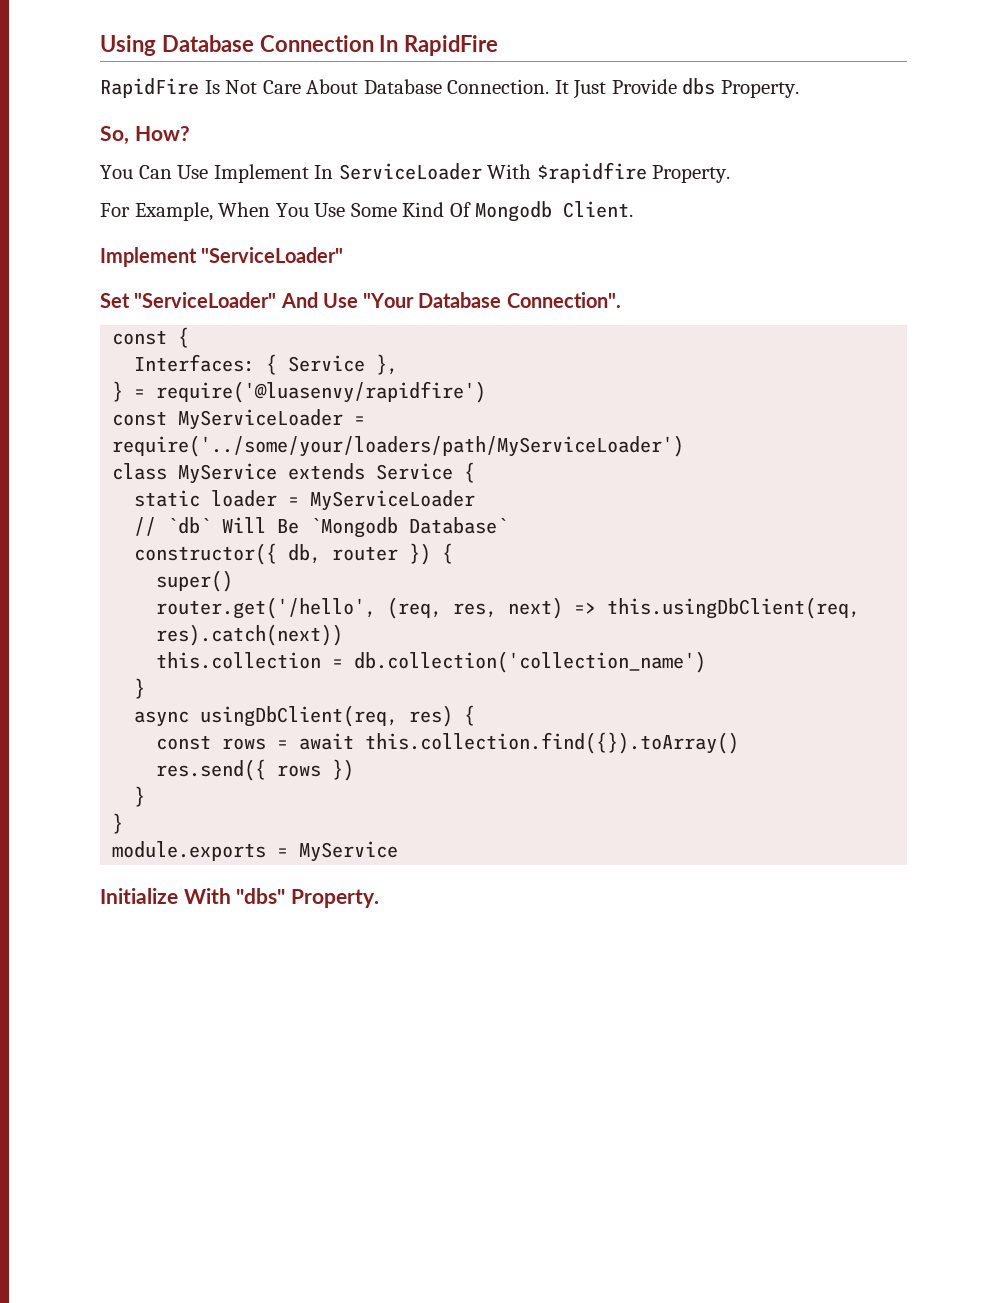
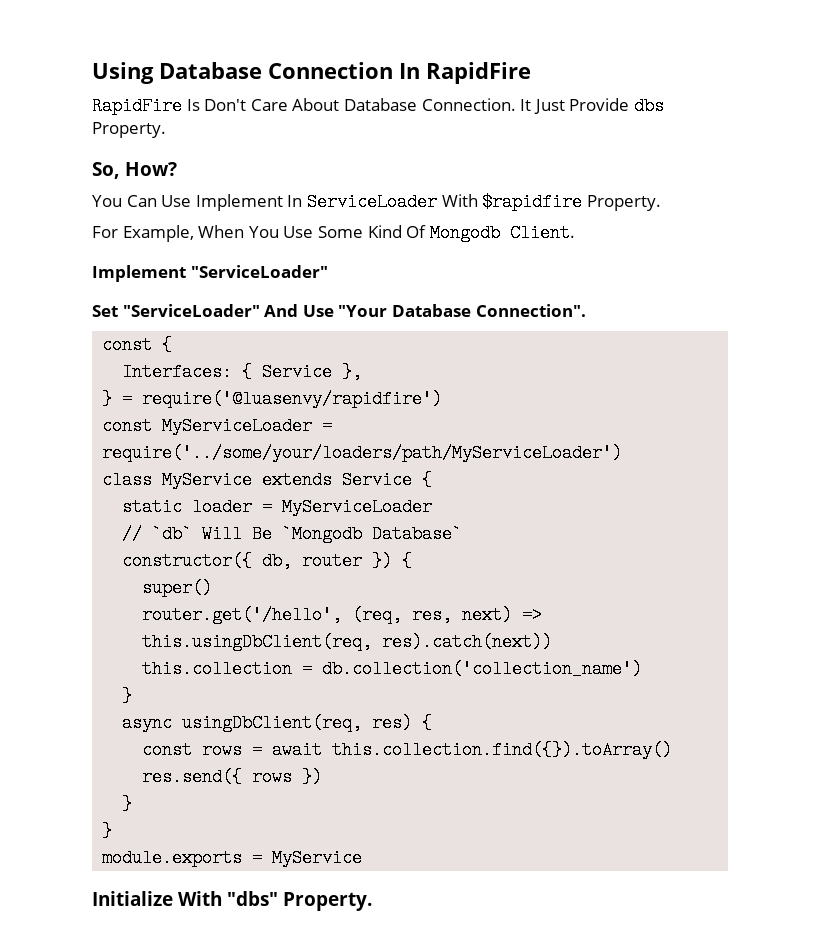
- RapidFire Is Not Care About Database Connection.
+ RapidFire Is Don't Care About Database Connection.

